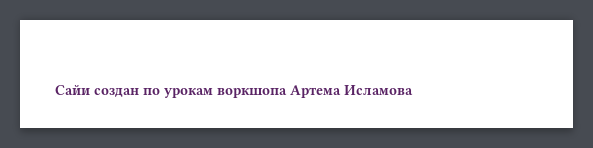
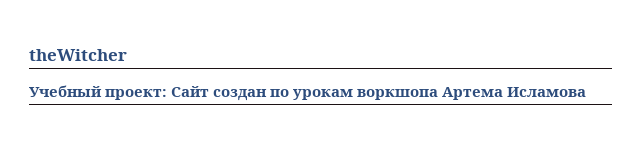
- Сайи создан по урокам воркшопа Артема Исламова
+ theWitcher
+ Учебный проект: Сайт создан по урокам воркшопа Артема Исламова

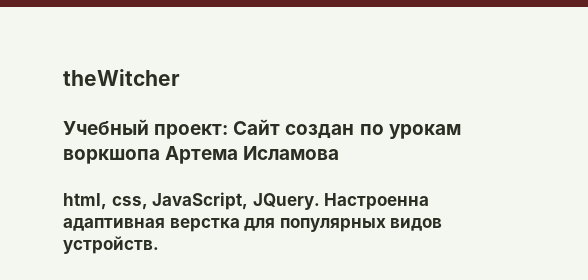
+ html, css, JavaScript, JQuery. Настроенна адаптивная верстка для популярных видов устройств.

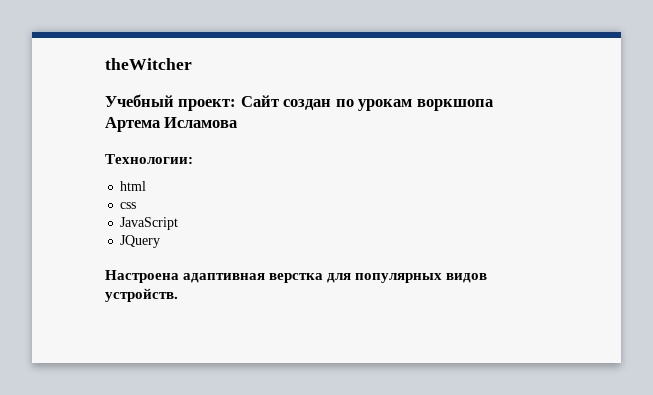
- html, css, JavaScript, JQuery. Настроенна адаптивная верстка для популярных видов устройств.
+ Технологии:
+ html
+ css
+ JavaScript
+ JQuery
+ Настроена адаптивная верстка для популярных видов устройств.

